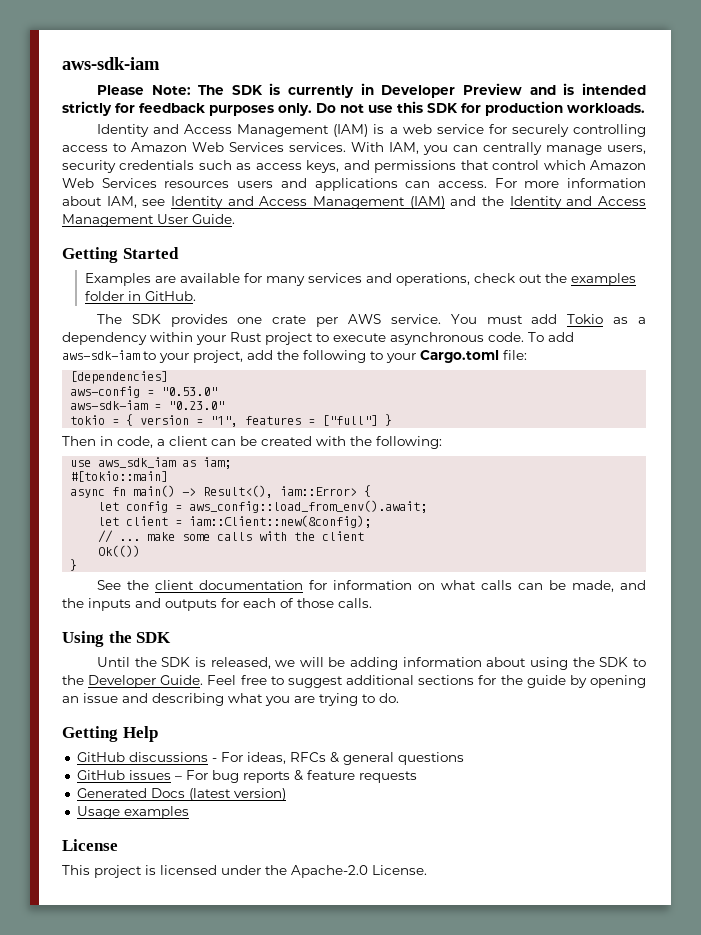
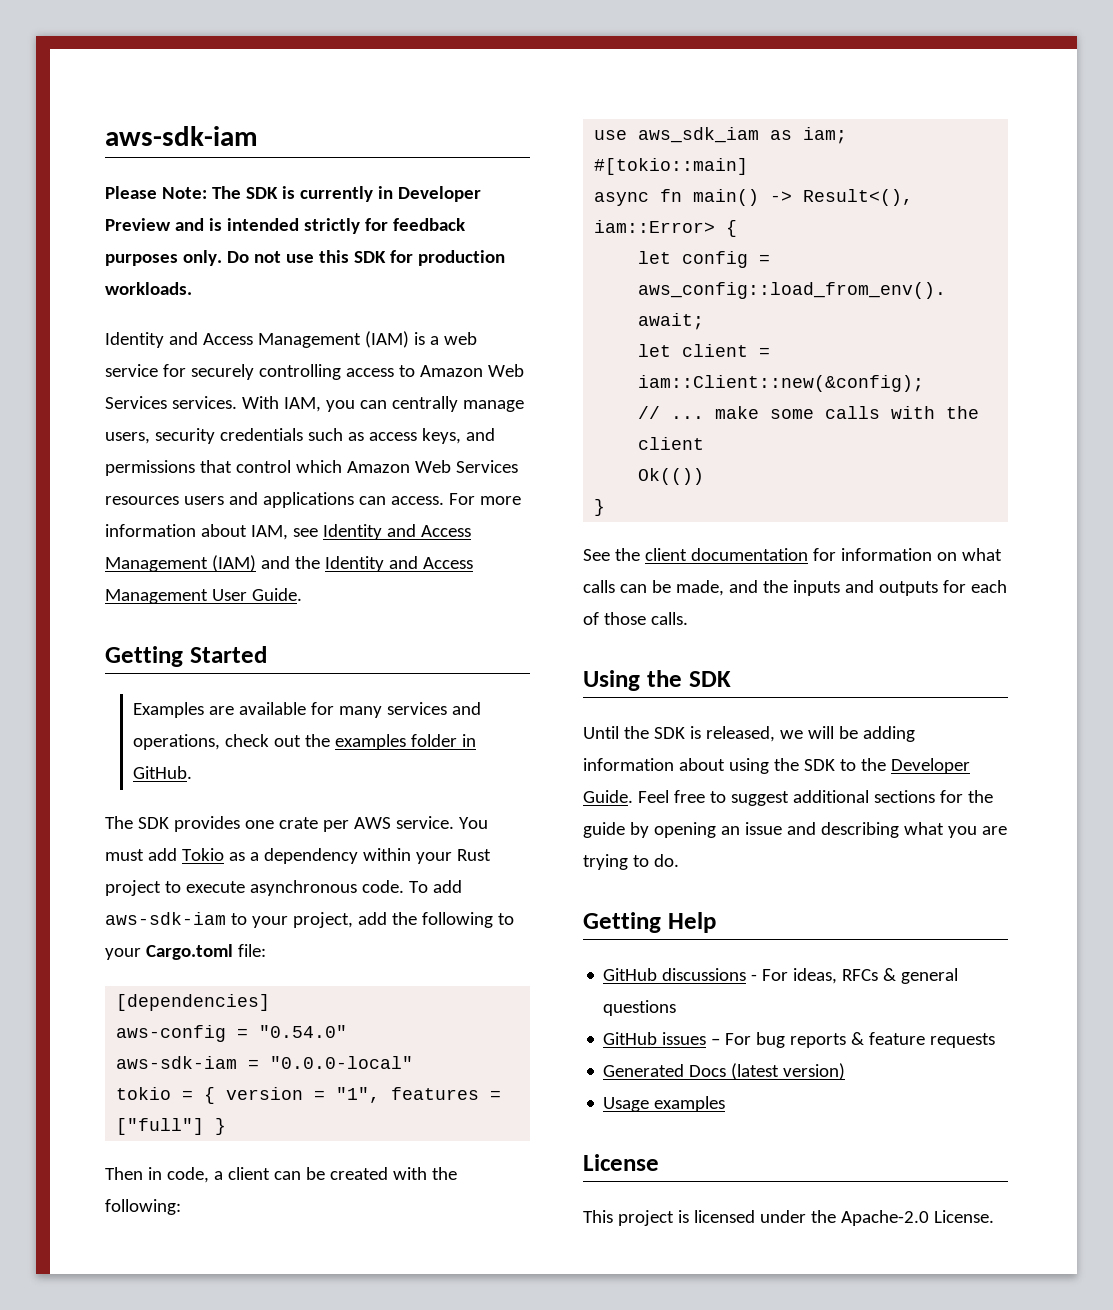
- aws-config = "0.53.0"
+ aws-config = "0.54.0"
- aws-sdk-iam = "0.23.0"
+ aws-sdk-iam = "0.0.0-local"

